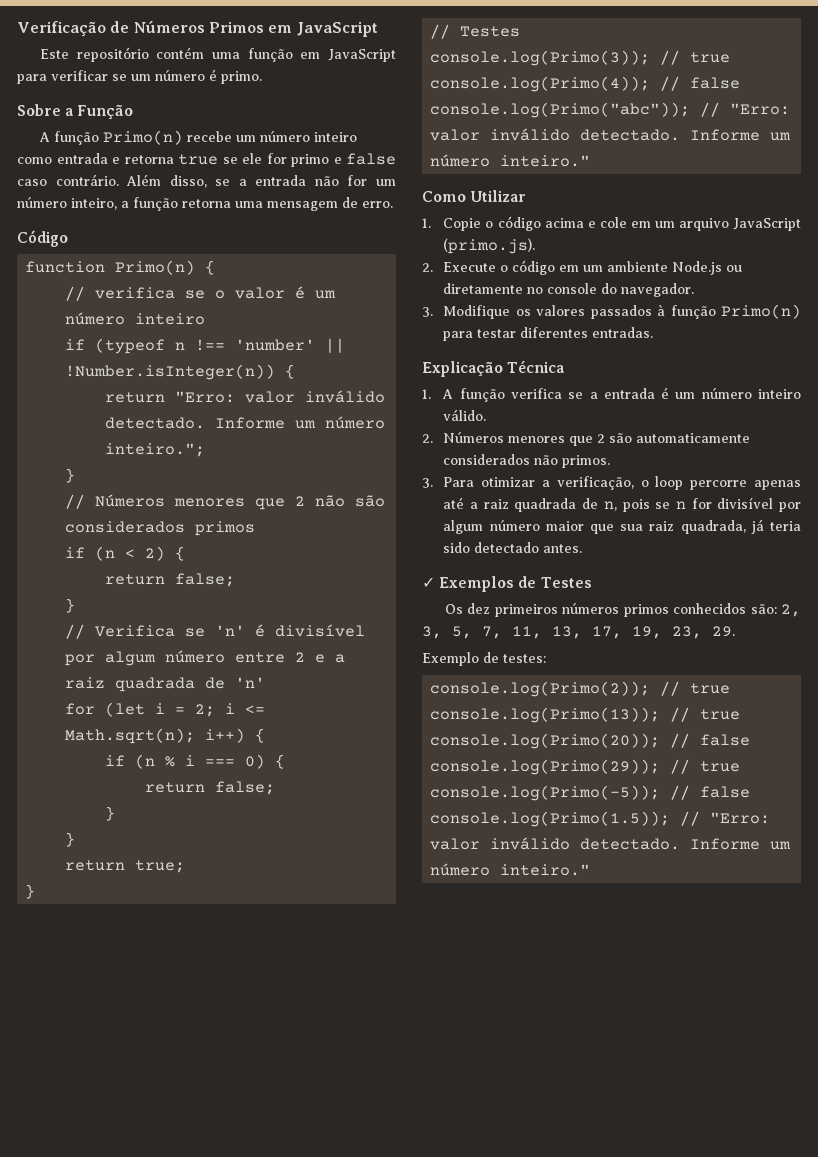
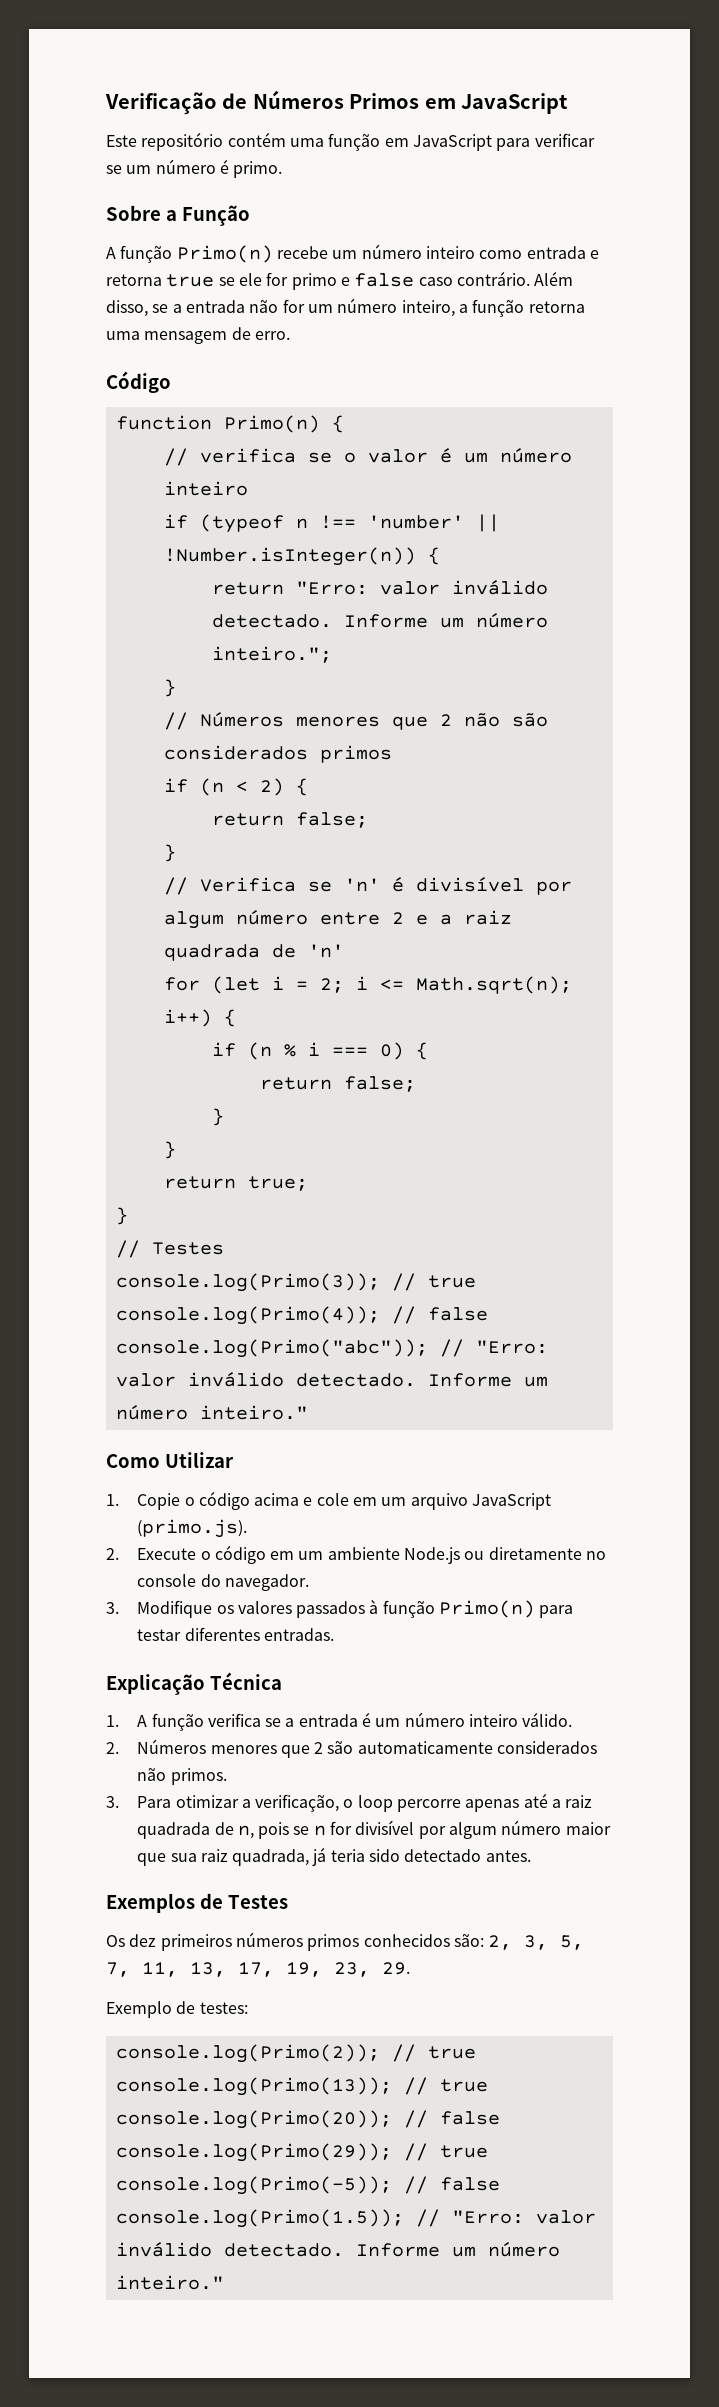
- ✓ Exemplos de Testes
+ Exemplos de Testes

